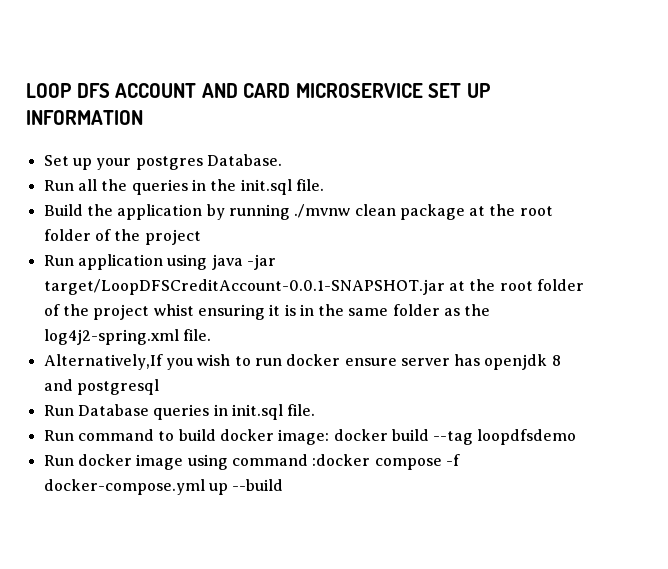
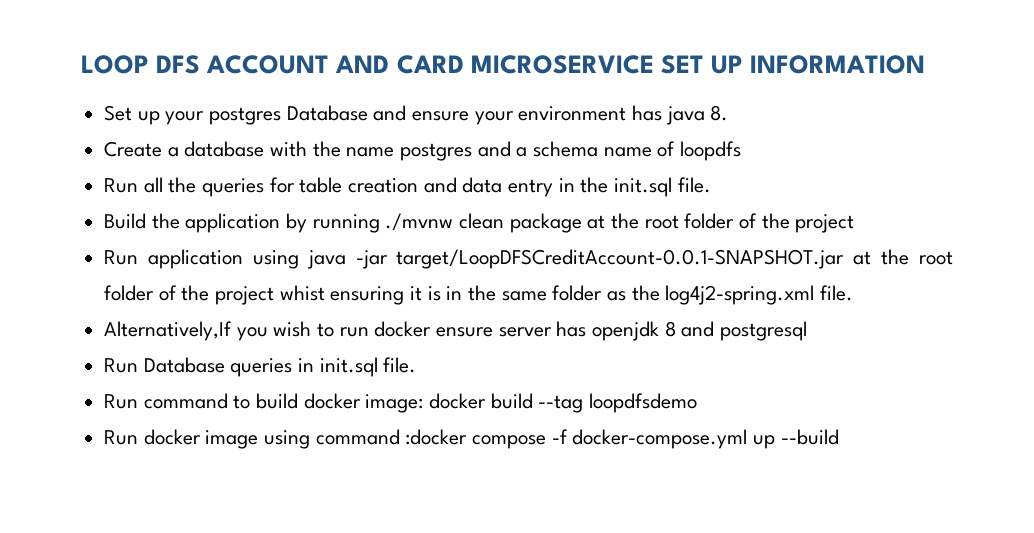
- Set up your postgres Database.
- Run all the queries in the init.sql file.
+ Set up your postgres Database and ensure your environment has java 8.
+ Create a database with the name postgres and a schema name of loopdfs
+ Run all the queries for table creation and data entry in the init.sql file.

